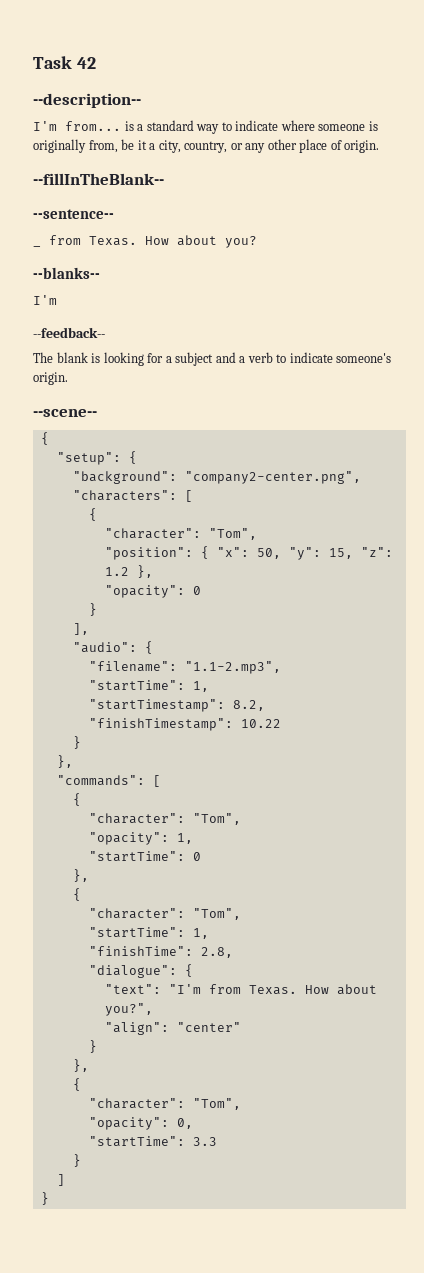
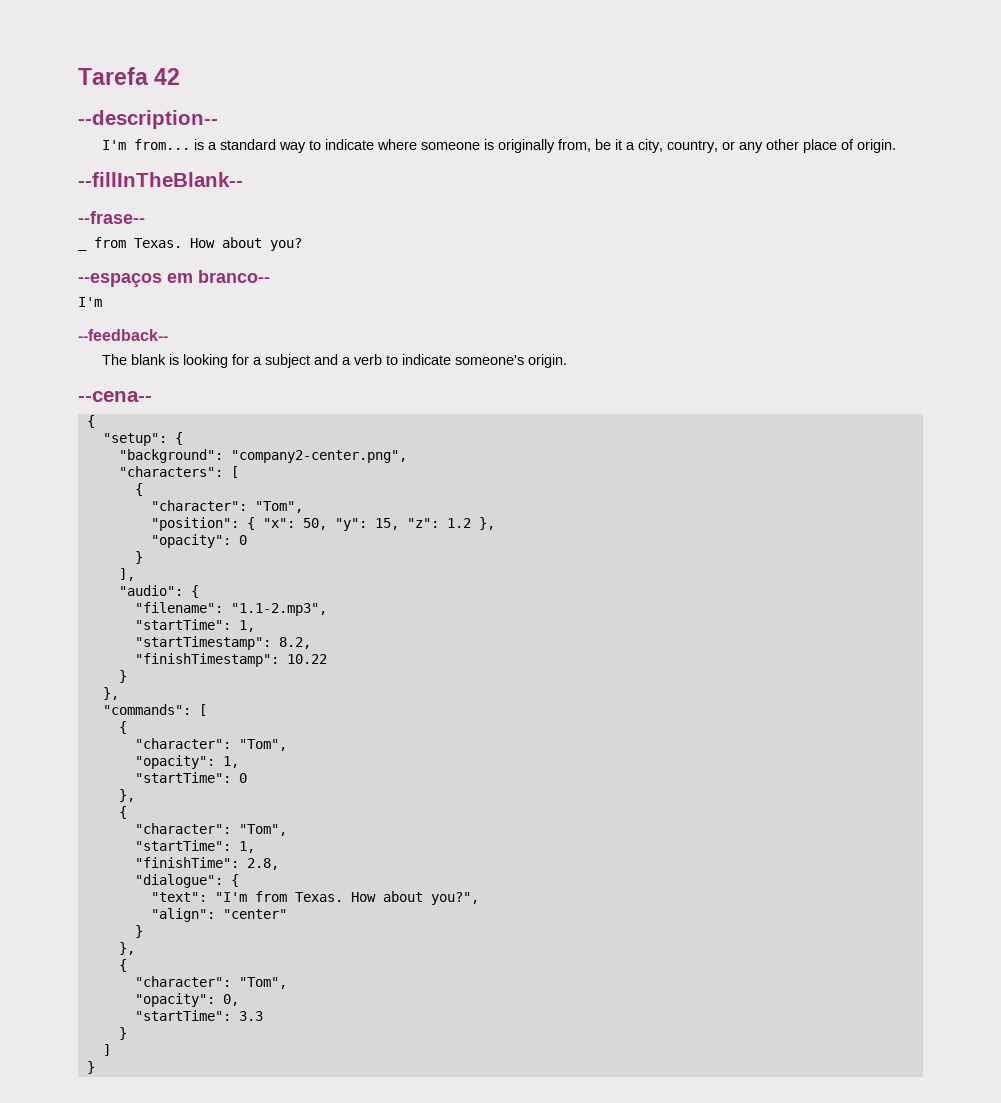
- Task 42
+ Tarefa 42
- --sentence--
+ --frase--
- --blanks--
+ --espaços em branco--
- --scene--
+ --cena--

